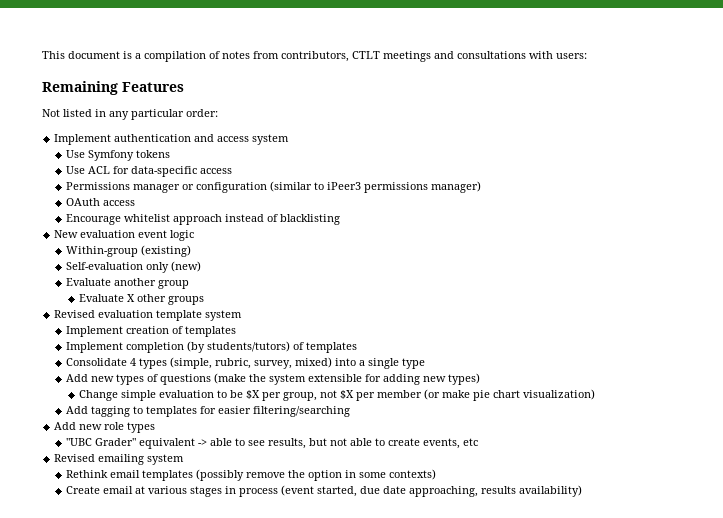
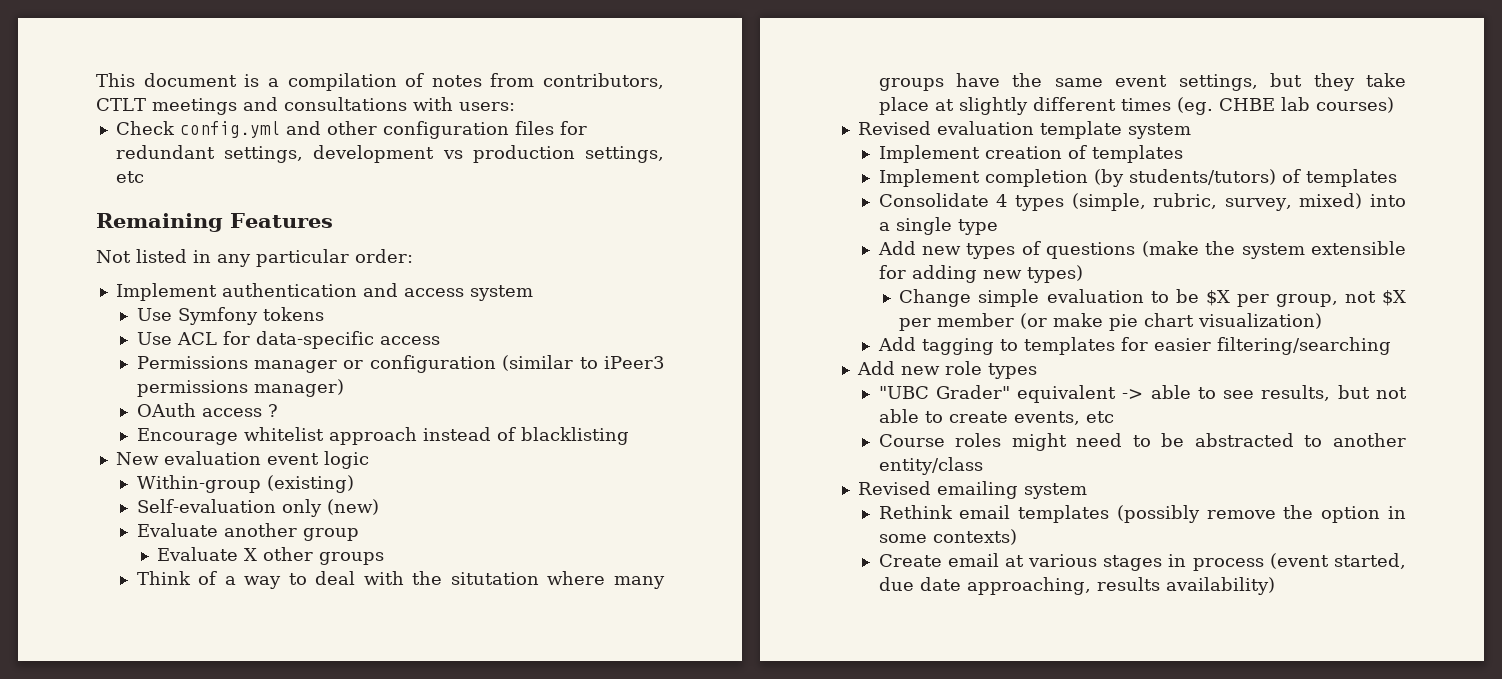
+ Check config.yml and other configuration files for redundant settings, development vs production settings, etc
- OAuth access
+ OAuth access ?
+ Think of a way to deal with the situtation where many groups have the same event settings, but they take place at slightly different times (eg. CHBE lab courses)
+ Course roles might need to be abstracted to another entity/class

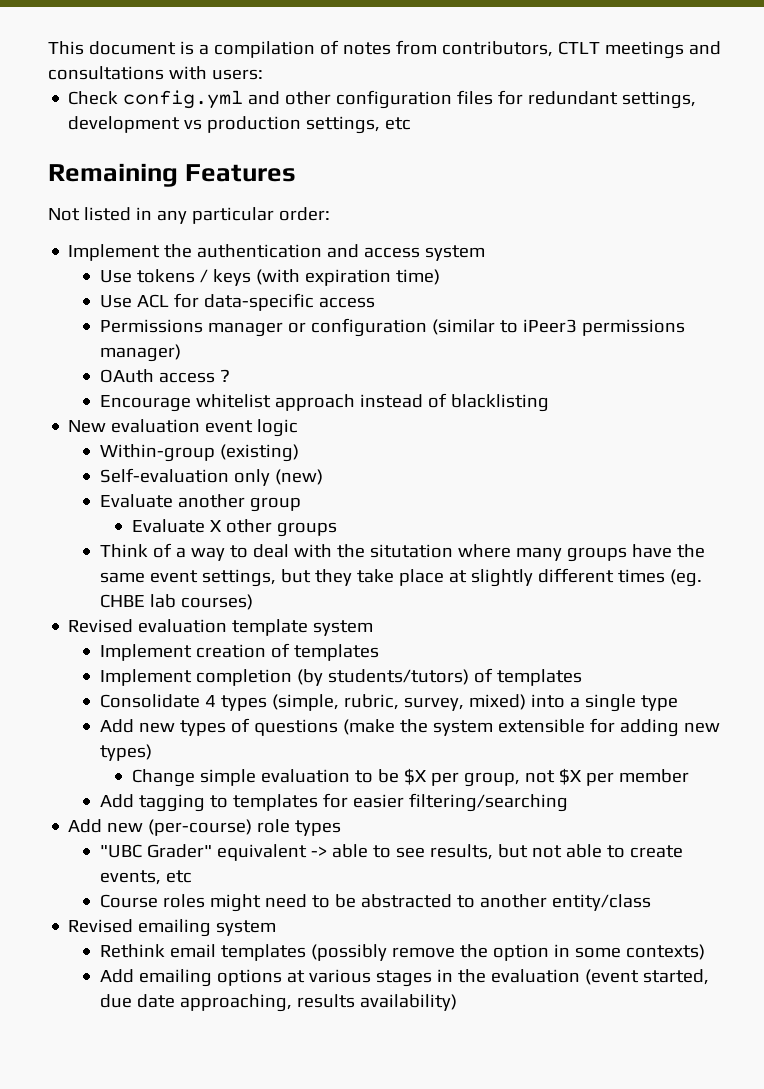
- Implement authentication and access system
+ Implement the authentication and access system
- Use Symfony tokens
+ Use tokens / keys (with expiration time)
- Change simple evaluation to be $X per group, not $X per member (or make pie chart visualization)
+ Change simple evaluation to be $X per group, not $X per member
- Add new role types
+ Add new (per-course) role types
- Create email at various stages in process (event started, due date approaching, results availability)
+ Add emailing options at various stages in the evaluation (event started, due date approaching, results availability)

